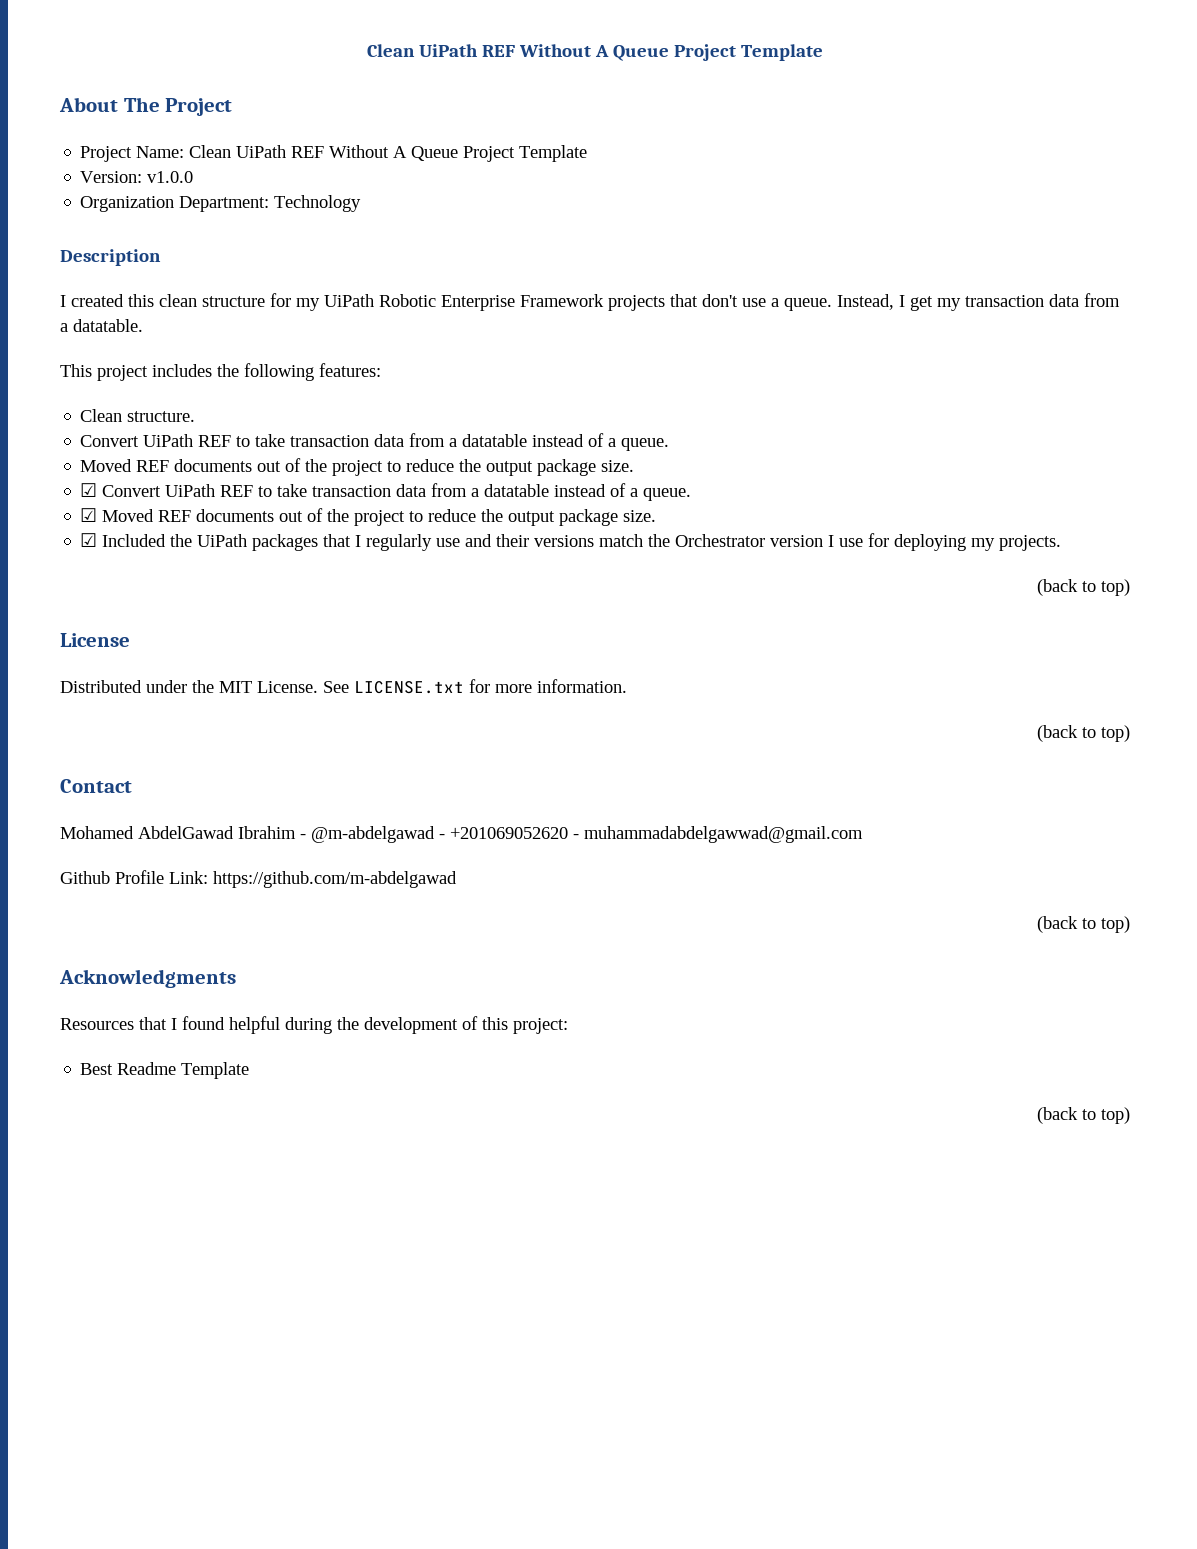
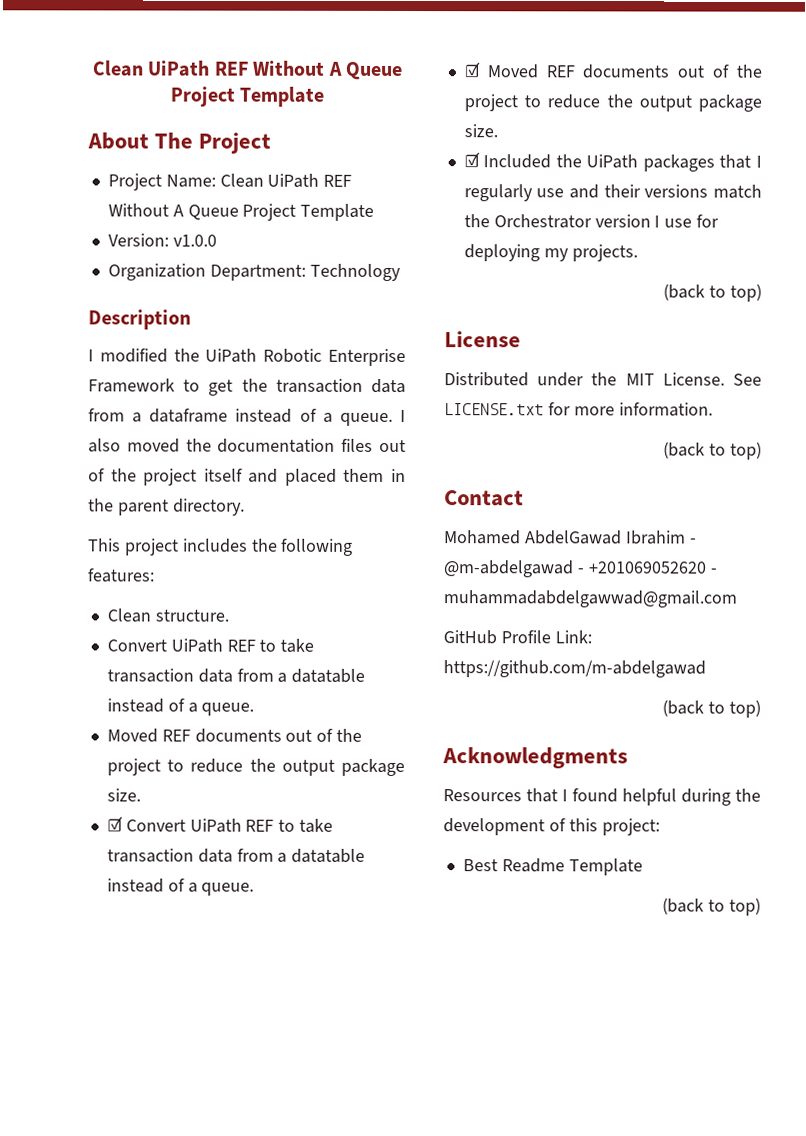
- I created this clean structure for my UiPath Robotic Enterprise Framework projects that don't use a queue. Instead, I get my transaction data from a datatable.
+ I modified the UiPath Robotic Enterprise Framework to get the transaction data from a dataframe instead of a queue. I also moved the documentation files out of the project itself and placed them in the parent directory.
- Github Profile Link: https://github.com/m-abdelgawad
+ GitHub Profile Link: https://github.com/m-abdelgawad

